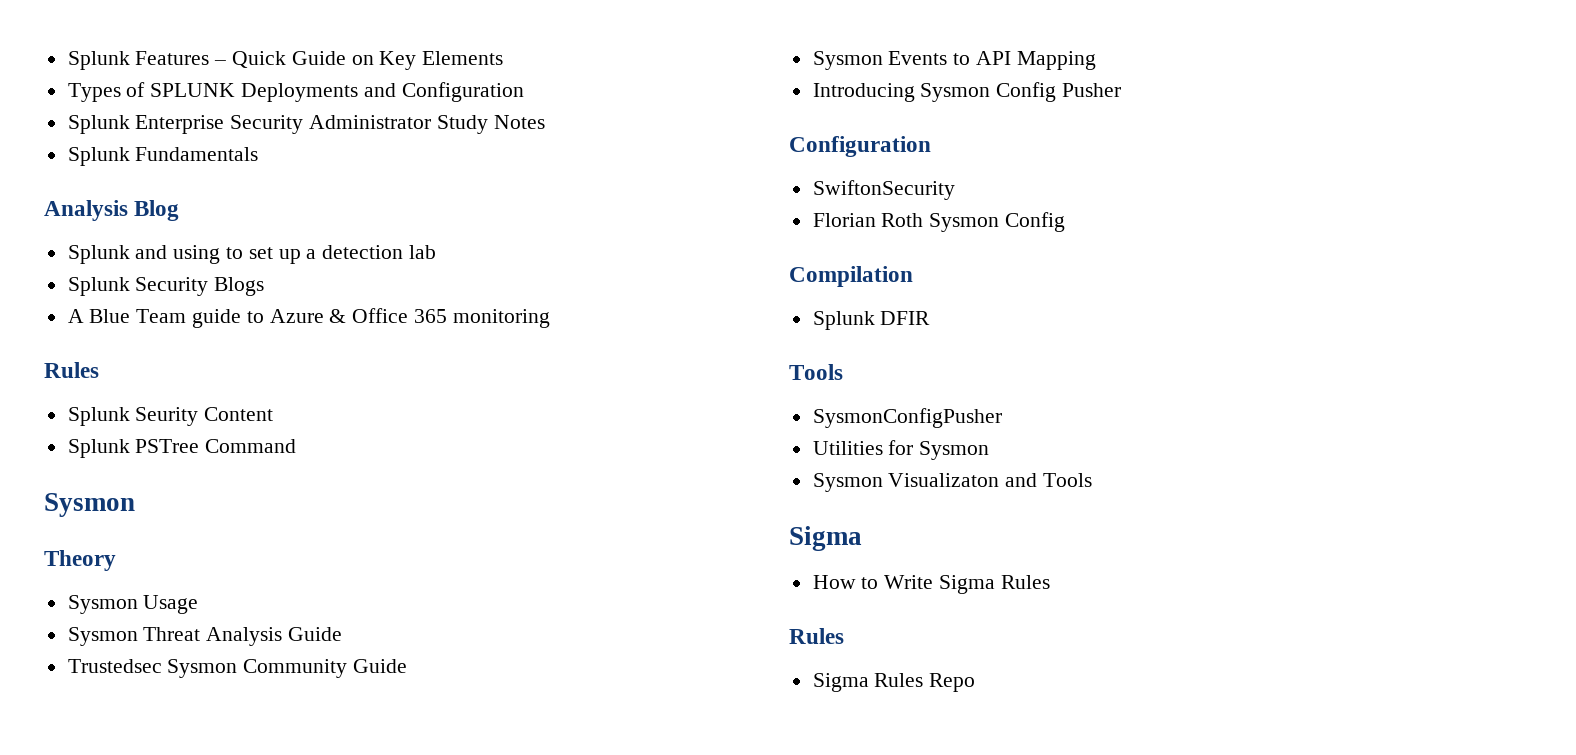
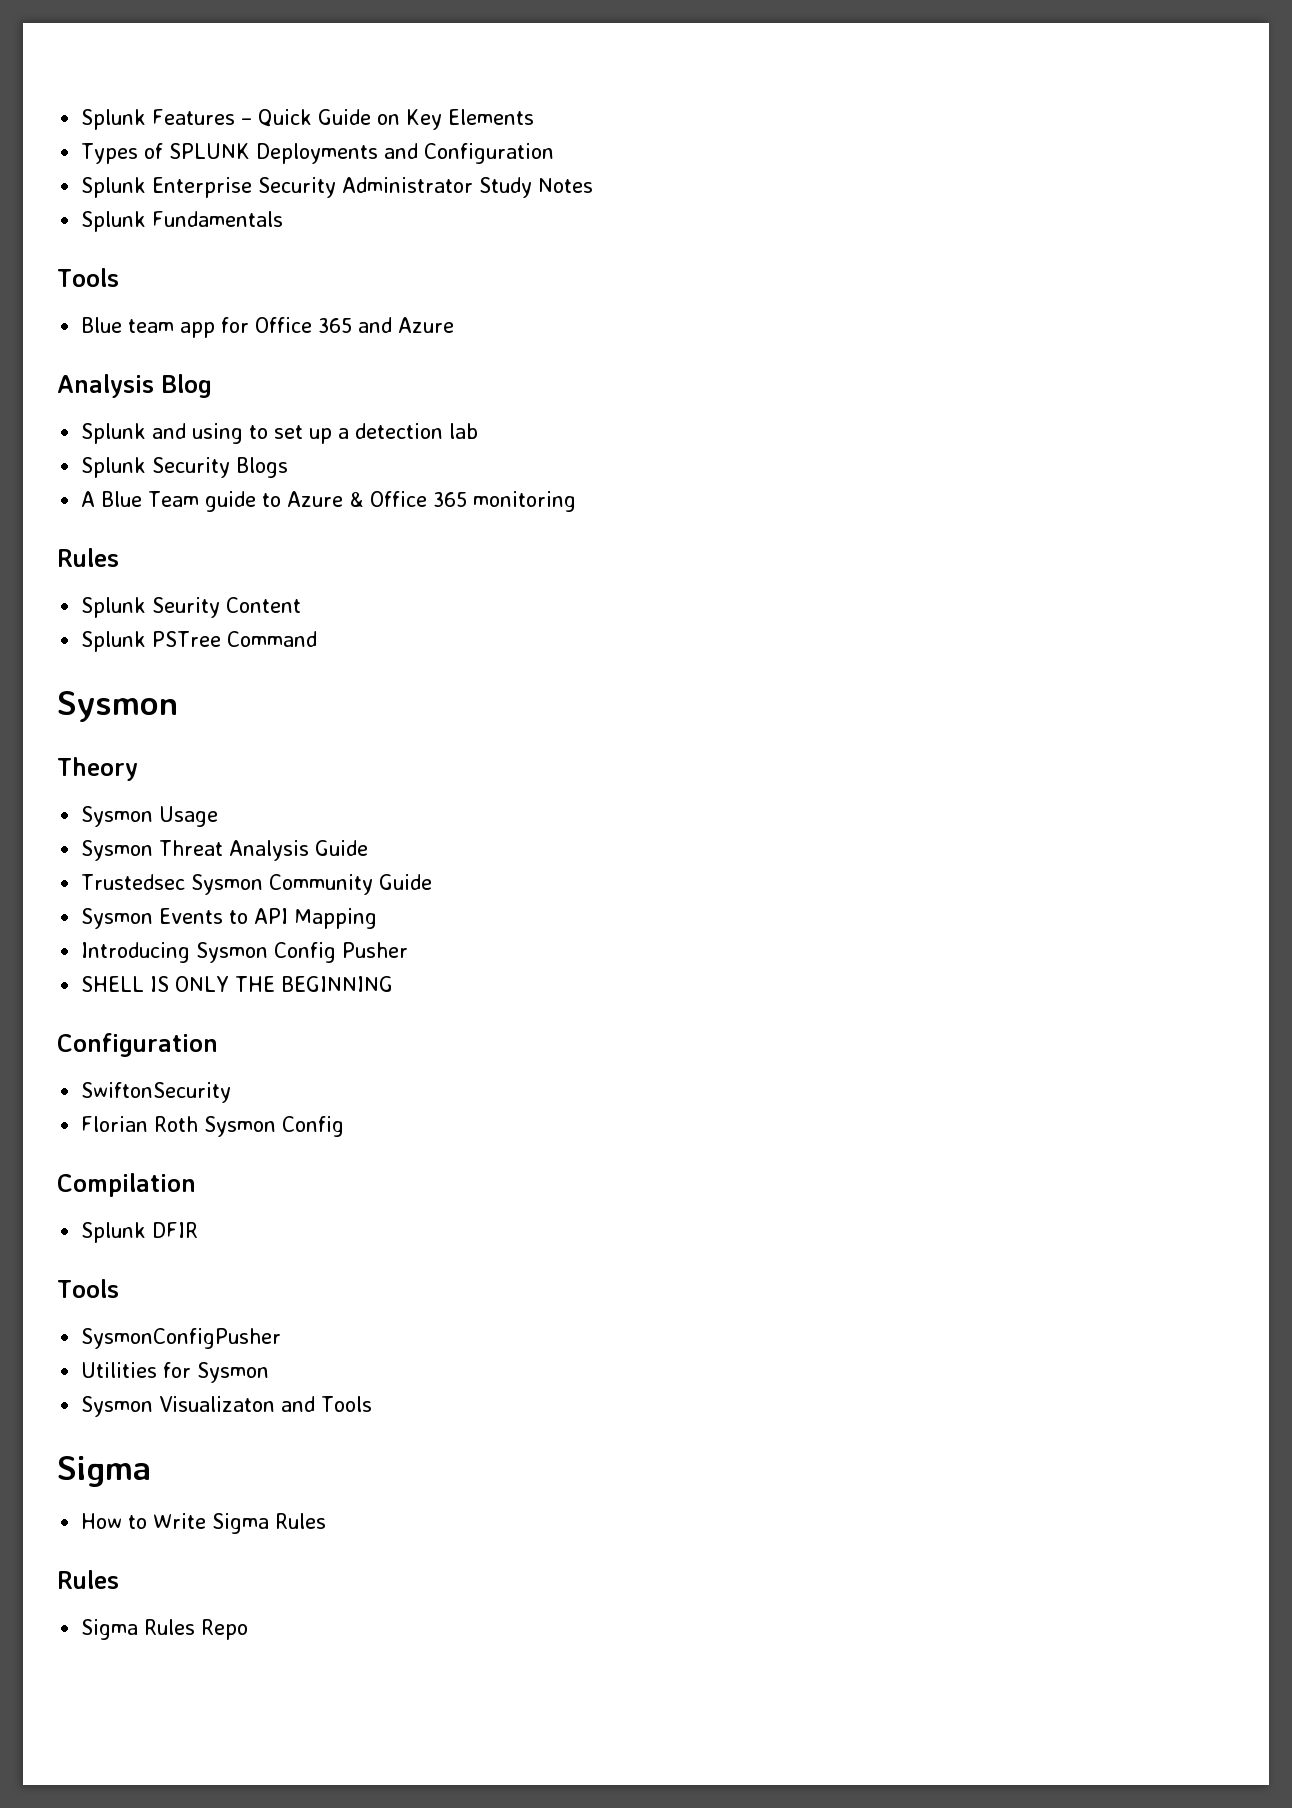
  Splunk Fundamentals
+ Tools
+ Blue team app for Office 365 and Azure
+ SHELL IS ONLY THE BEGINNING

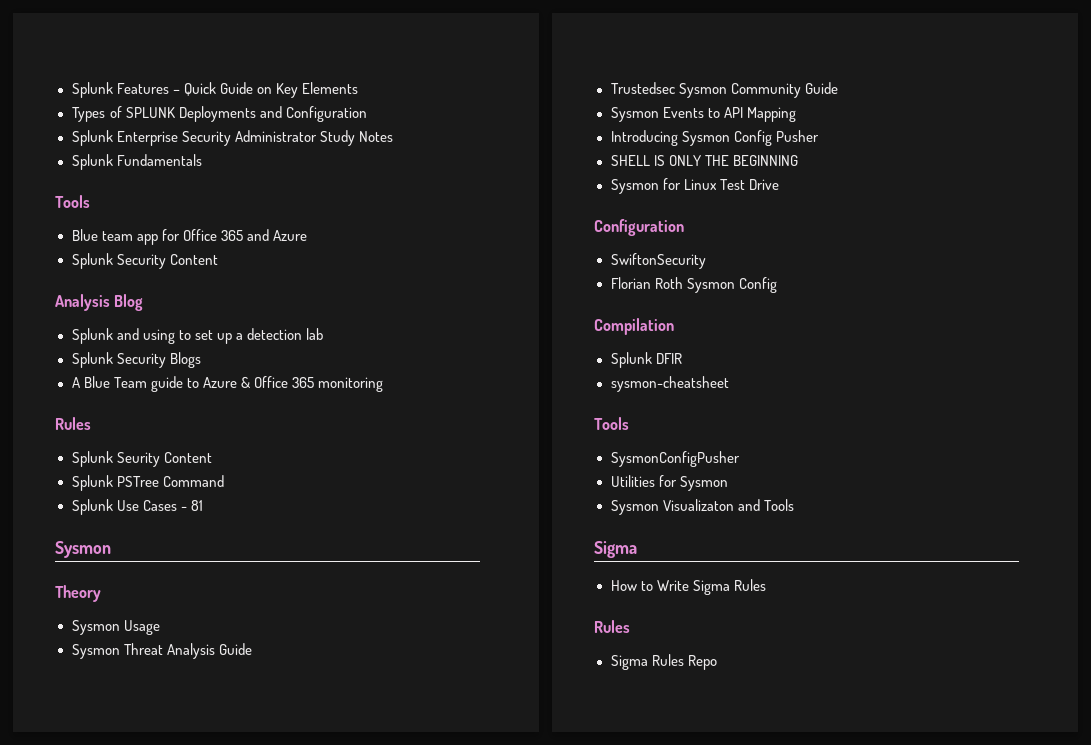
+ Splunk Security Content
+ Splunk Use Cases - 81
+ Sysmon for Linux Test Drive
+ sysmon-cheatsheet

